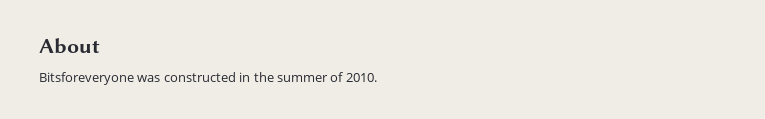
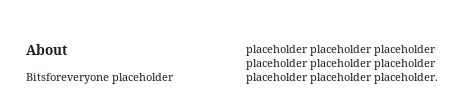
- Bitsforeveryone was constructed in the summer of 2010.
+ Bitsforeveryone placeholder placeholder placeholder placeholder placeholder placeholder placeholder placeholder placeholder placeholder.

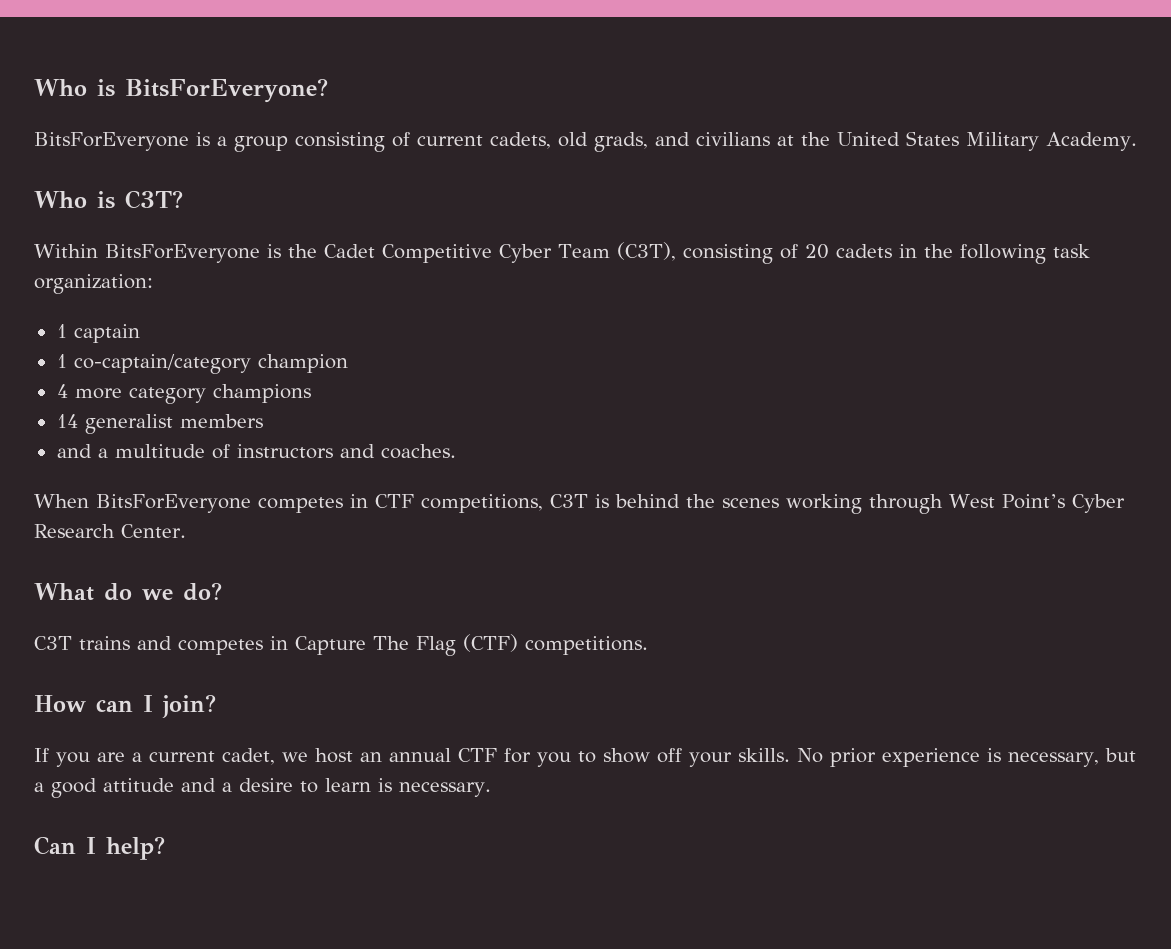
- About
- Bitsforeveryone placeholder placeholder placeholder placeholder placeholder placeholder placeholder placeholder placeholder placeholder.
+ Who is BitsForEveryone?
+ BitsForEveryone is a group consisting of current cadets, old grads, and civilians at the United States Military Academy.
+ Who is C3T?
+ Within BitsForEveryone is the Cadet Competitive Cyber Team (C3T), consisting of 20 cadets in the following task organization:
+ 1 captain
+ 1 co-captain/category champion
+ 4 more category champions
+ 14 generalist members
+ and a multitude of instructors and coaches.
+ When BitsForEveryone competes in CTF competitions, C3T is behind the scenes working through West Point’s Cyber Research Center.
+ What do we do?
+ C3T trains and competes in Capture The Flag (CTF) competitions.
+ How can I join?
+ If you are a current cadet, we host an annual CTF for you to show off your skills. No prior experience is necessary, but a good attitude and a desire to learn is necessary.
+ Can I help?

